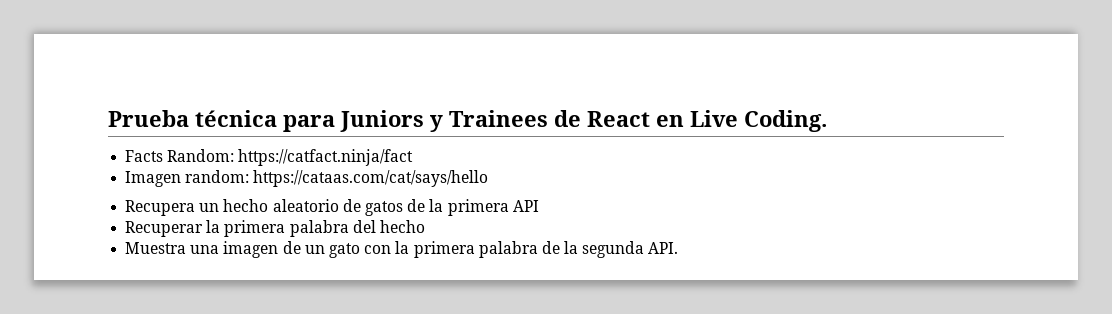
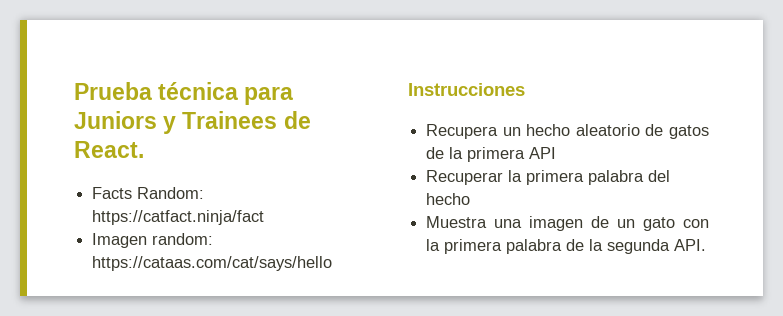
- Prueba técnica para Juniors y Trainees de React en Live Coding.
+ Prueba técnica para Juniors y Trainees de React.
+ Instrucciones

